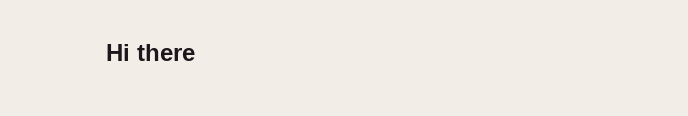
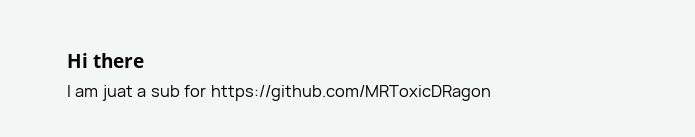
+ I am juat a sub for https://github.com/MRToxicDRagon

